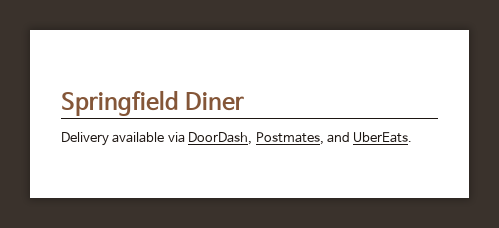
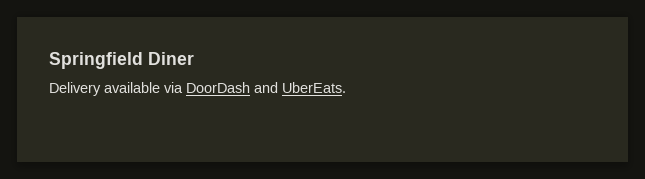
- Delivery available via DoorDash, Postmates, and UberEats.
+ Delivery available via DoorDash and UberEats.

